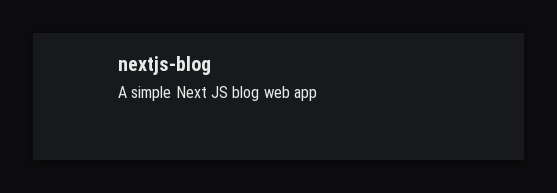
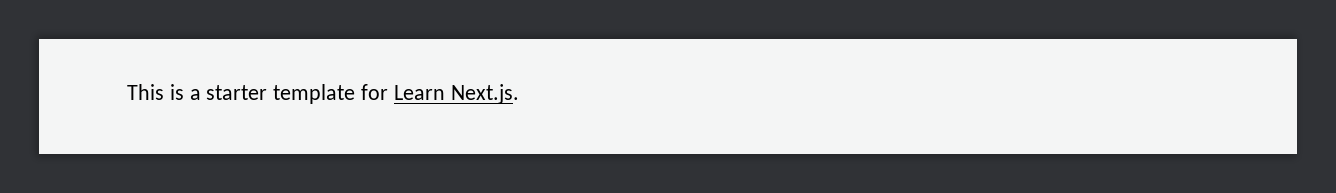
- nextjs-blog
- A simple Next JS blog web app
+ This is a starter template for Learn Next.js.

